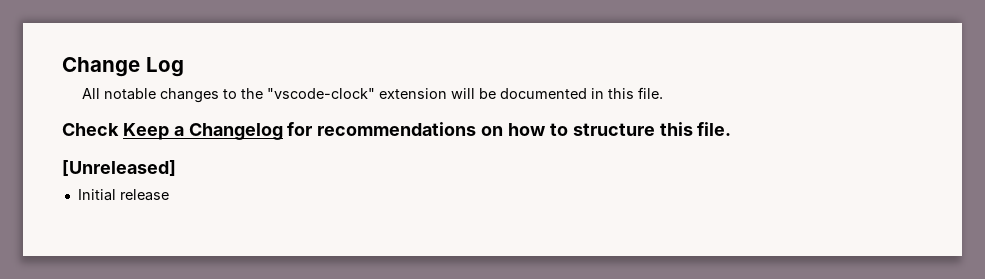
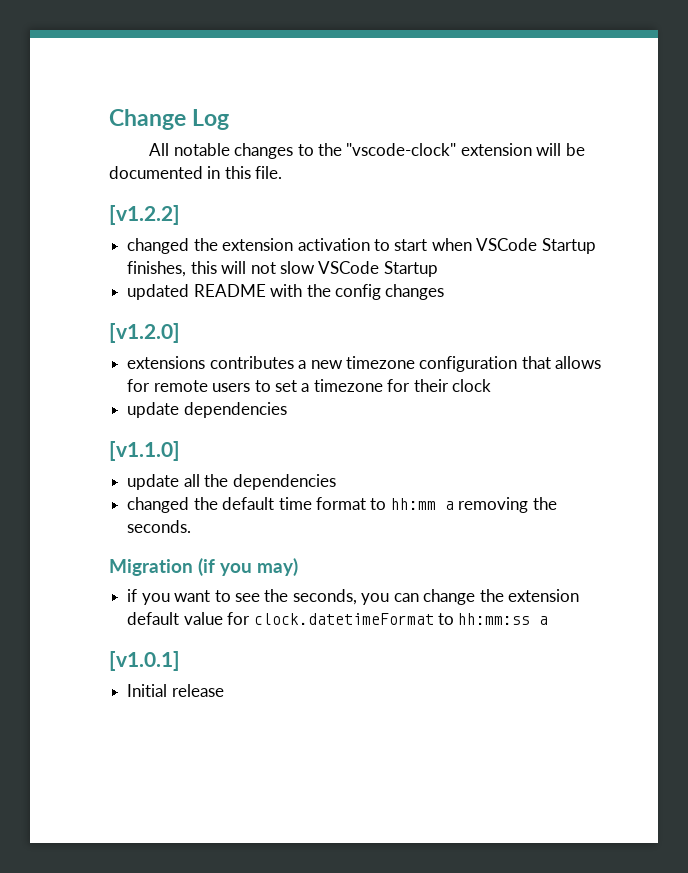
- Check Keep a Changelog for recommendations on how to structure this file.
- [Unreleased]
+ [v1.2.2]
+ changed the extension activation to start when VSCode Startup finishes, this will not slow VSCode Startup
+ updated README with the config changes
+ [v1.2.0]
+ extensions contributes a new timezone configuration that allows for remote users to set a timezone for their clock
+ update dependencies
+ [v1.1.0]
+ update all the dependencies
+ changed the default time format to hh:mm a removing the seconds.
+ Migration (if you may)
+ if you want to see the seconds, you can change the extension default value for clock.datetimeFormat to hh:mm:ss a
+ [v1.0.1]

